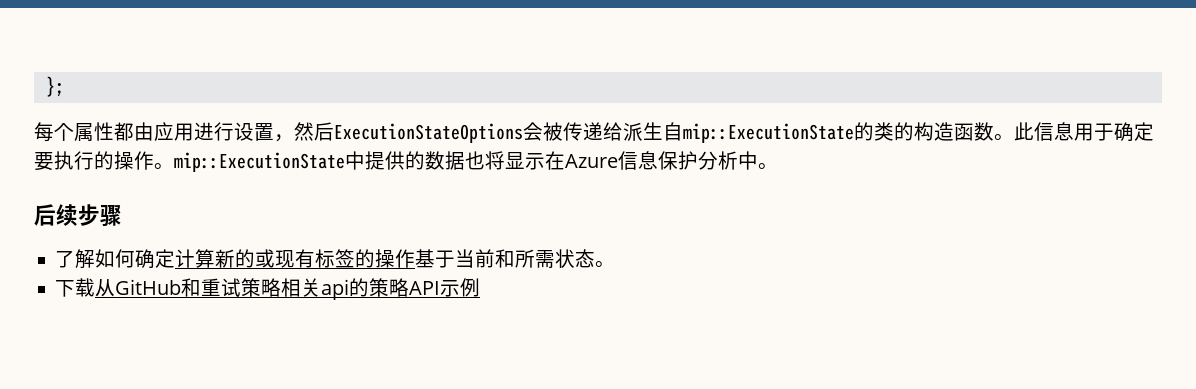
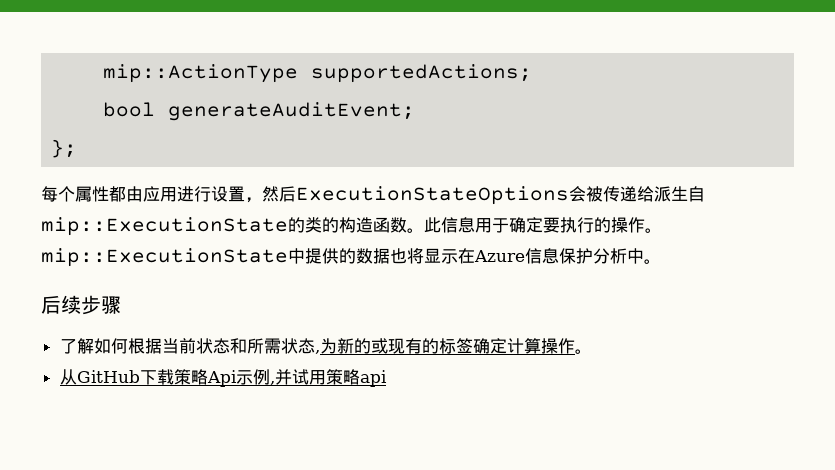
+ mip::ActionType supportedActions;
+ bool generateAuditEvent;
- 了解如何确定计算新的或现有标签的操作基于当前和所需状态。
- 下载从GitHub和重试策略相关api的策略API示例
+ 了解如何根据当前状态和所需状态,为新的或现有的标签确定计算操作。
+ 从GitHub下载策略Api示例,并试用策略api

